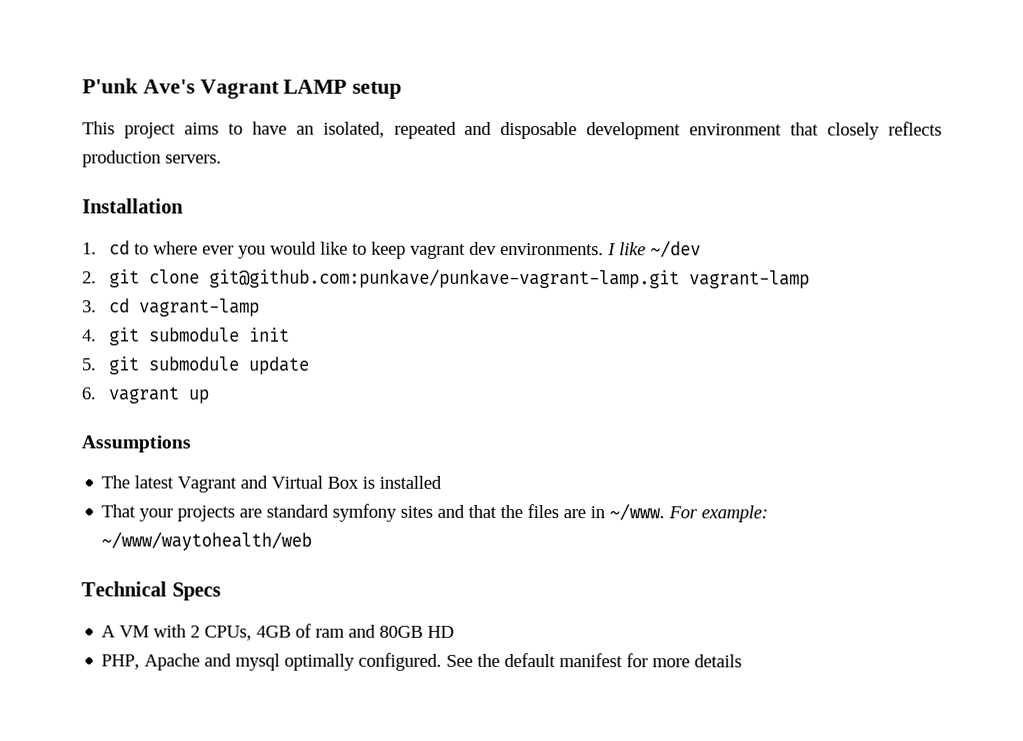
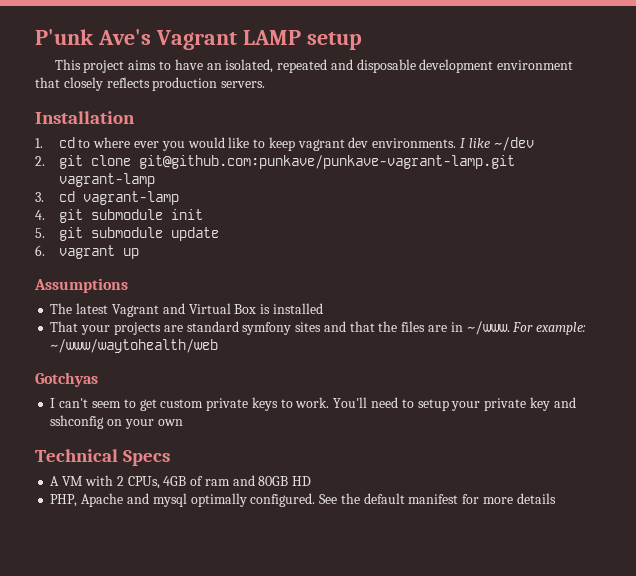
+ Gotchyas
+ I can't seem to get custom private keys to work. You'll need to setup your private key and sshconfig on your own

